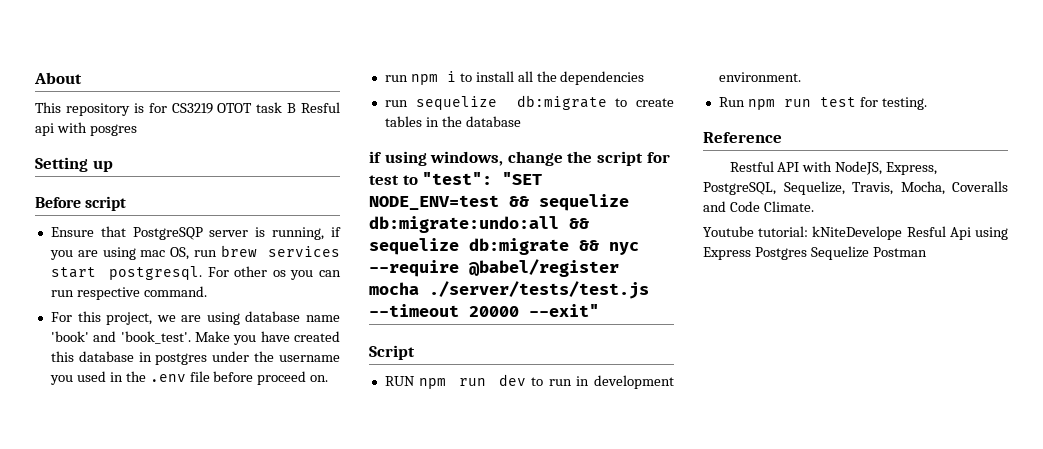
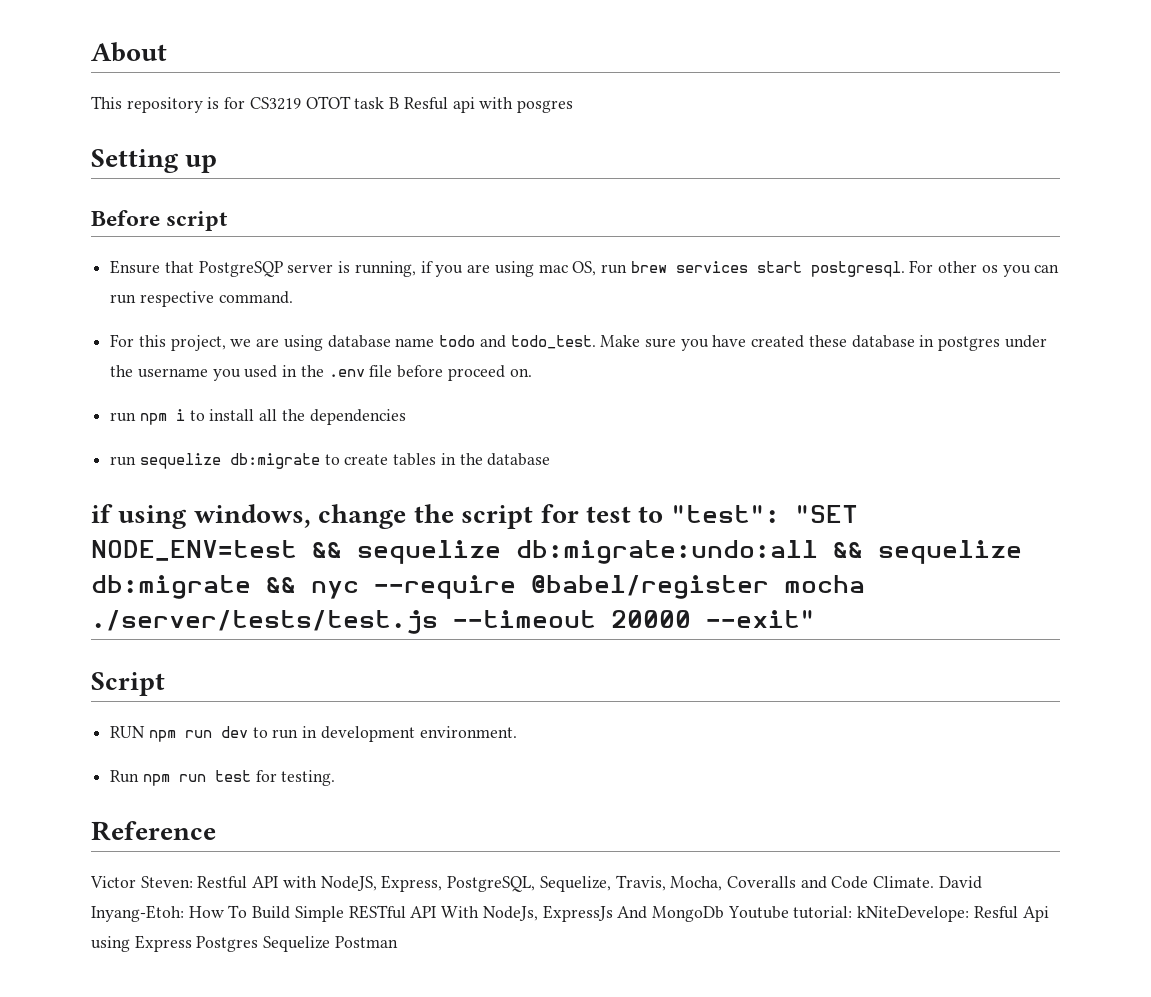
- For this project, we are using database name 'book' and 'book_test'. Make you have created this database in postgres under the username you used in the .env file before proceed on.
+ For this project, we are using database name todo and todo_test. Make sure you have created these database in postgres under the username you used in the .env file before proceed on.
- Restful API with NodeJS, Express, PostgreSQL, Sequelize, Travis, Mocha, Coveralls and Code Climate.
- Youtube tutorial: kNiteDevelope Resful Api using Express Postgres Sequelize Postman
+ Victor Steven: Restful API with NodeJS, Express, PostgreSQL, Sequelize, Travis, Mocha, Coveralls and Code Climate. David Inyang-Etoh: How To Build Simple RESTful API With NodeJs, ExpressJs And MongoDb Youtube tutorial: kNiteDevelope: Resful Api using Express Postgres Sequelize Postman

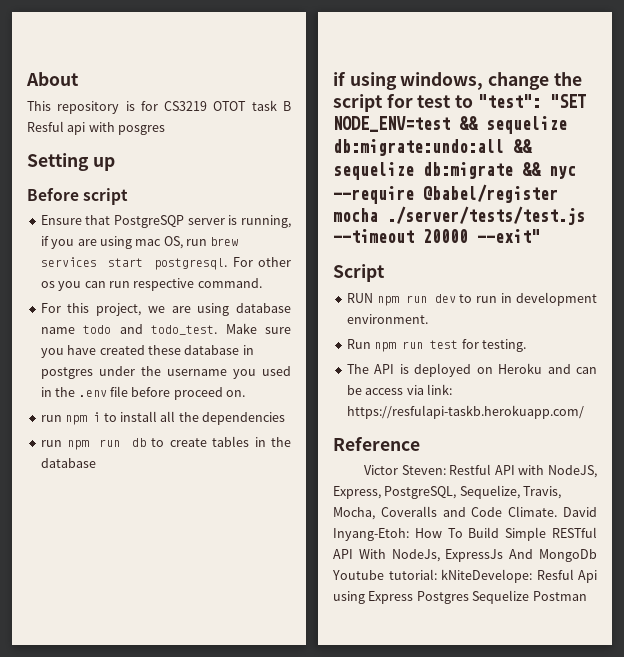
- run sequelize db:migrate to create tables in the database
+ run npm run db to create tables in the database
+ The API is deployed on Heroku and can be access via link: https://resfulapi-taskb.herokuapp.com/

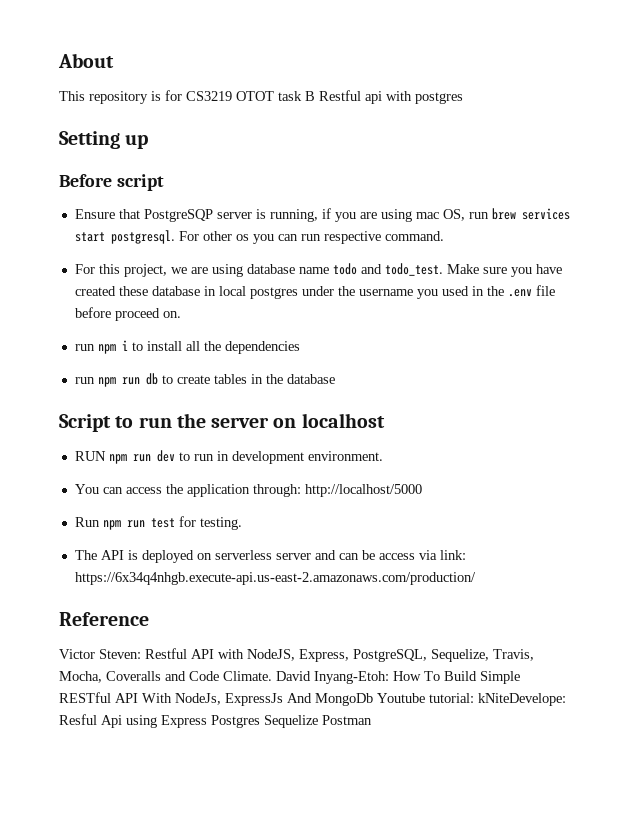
- This repository is for CS3219 OTOT task B Resful api with posgres
+ This repository is for CS3219 OTOT task B Restful api with postgres
- Make sure you have created these database in postgres under the username you used in the .env file before proceed on.
+ Make sure you have created these database in local postgres under the username you used in the .env file before proceed on.
- if using windows, change the script for test to "test": "SET NODE_ENV=test && sequelize db:migrate:undo:all && sequelize db:migrate && nyc --require @babel/register mocha ./server/tests/test.js --timeout 20000 --exit"
- Script
+ Script to run the server on localhost
+ You can access the application through: http://localhost/5000
- The API is deployed on Heroku and can be access via link: https://resfulapi-taskb.herokuapp.com/
+ The API is deployed on serverless server and can be access via link: https://6x34q4nhgb.execute-api.us-east-2.amazonaws.com/production/

